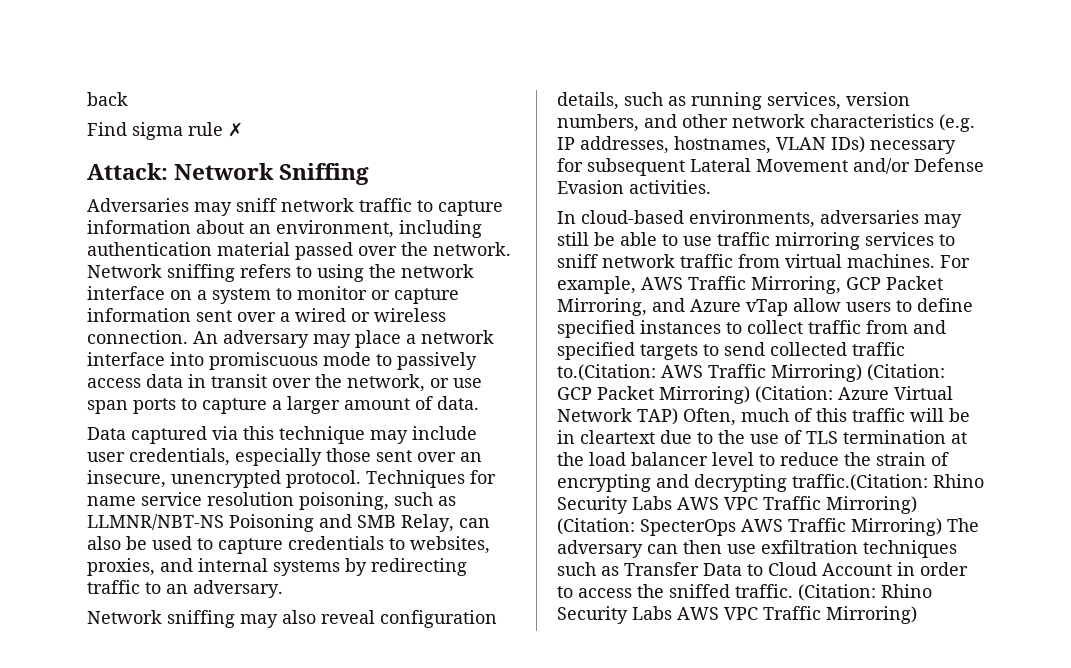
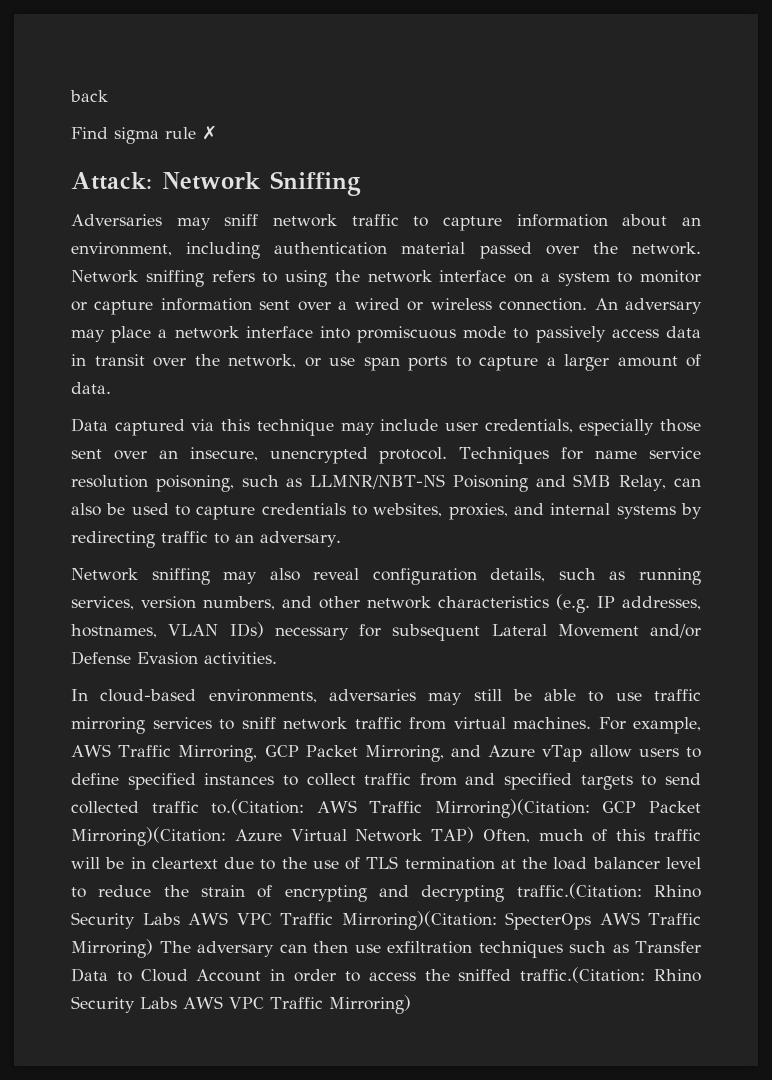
- AWS Traffic Mirroring) (Citation: GCP Packet Mirroring) (Citation:
+ AWS Traffic Mirroring)(Citation: GCP Packet Mirroring)(Citation:
- Rhino Security Labs AWS VPC Traffic Mirroring) (Citation:
+ Rhino Security Labs AWS VPC Traffic Mirroring)(Citation:
- SpecterOps AWS Traffic Mirroring) The adversary can then use exfiltration techniques such as Transfer Data to Cloud Account in order to access the sniffed traffic. (Citation:
+ SpecterOps AWS Traffic Mirroring) The adversary can then use exfiltration techniques such as Transfer Data to Cloud Account in order to access the sniffed traffic.(Citation:

